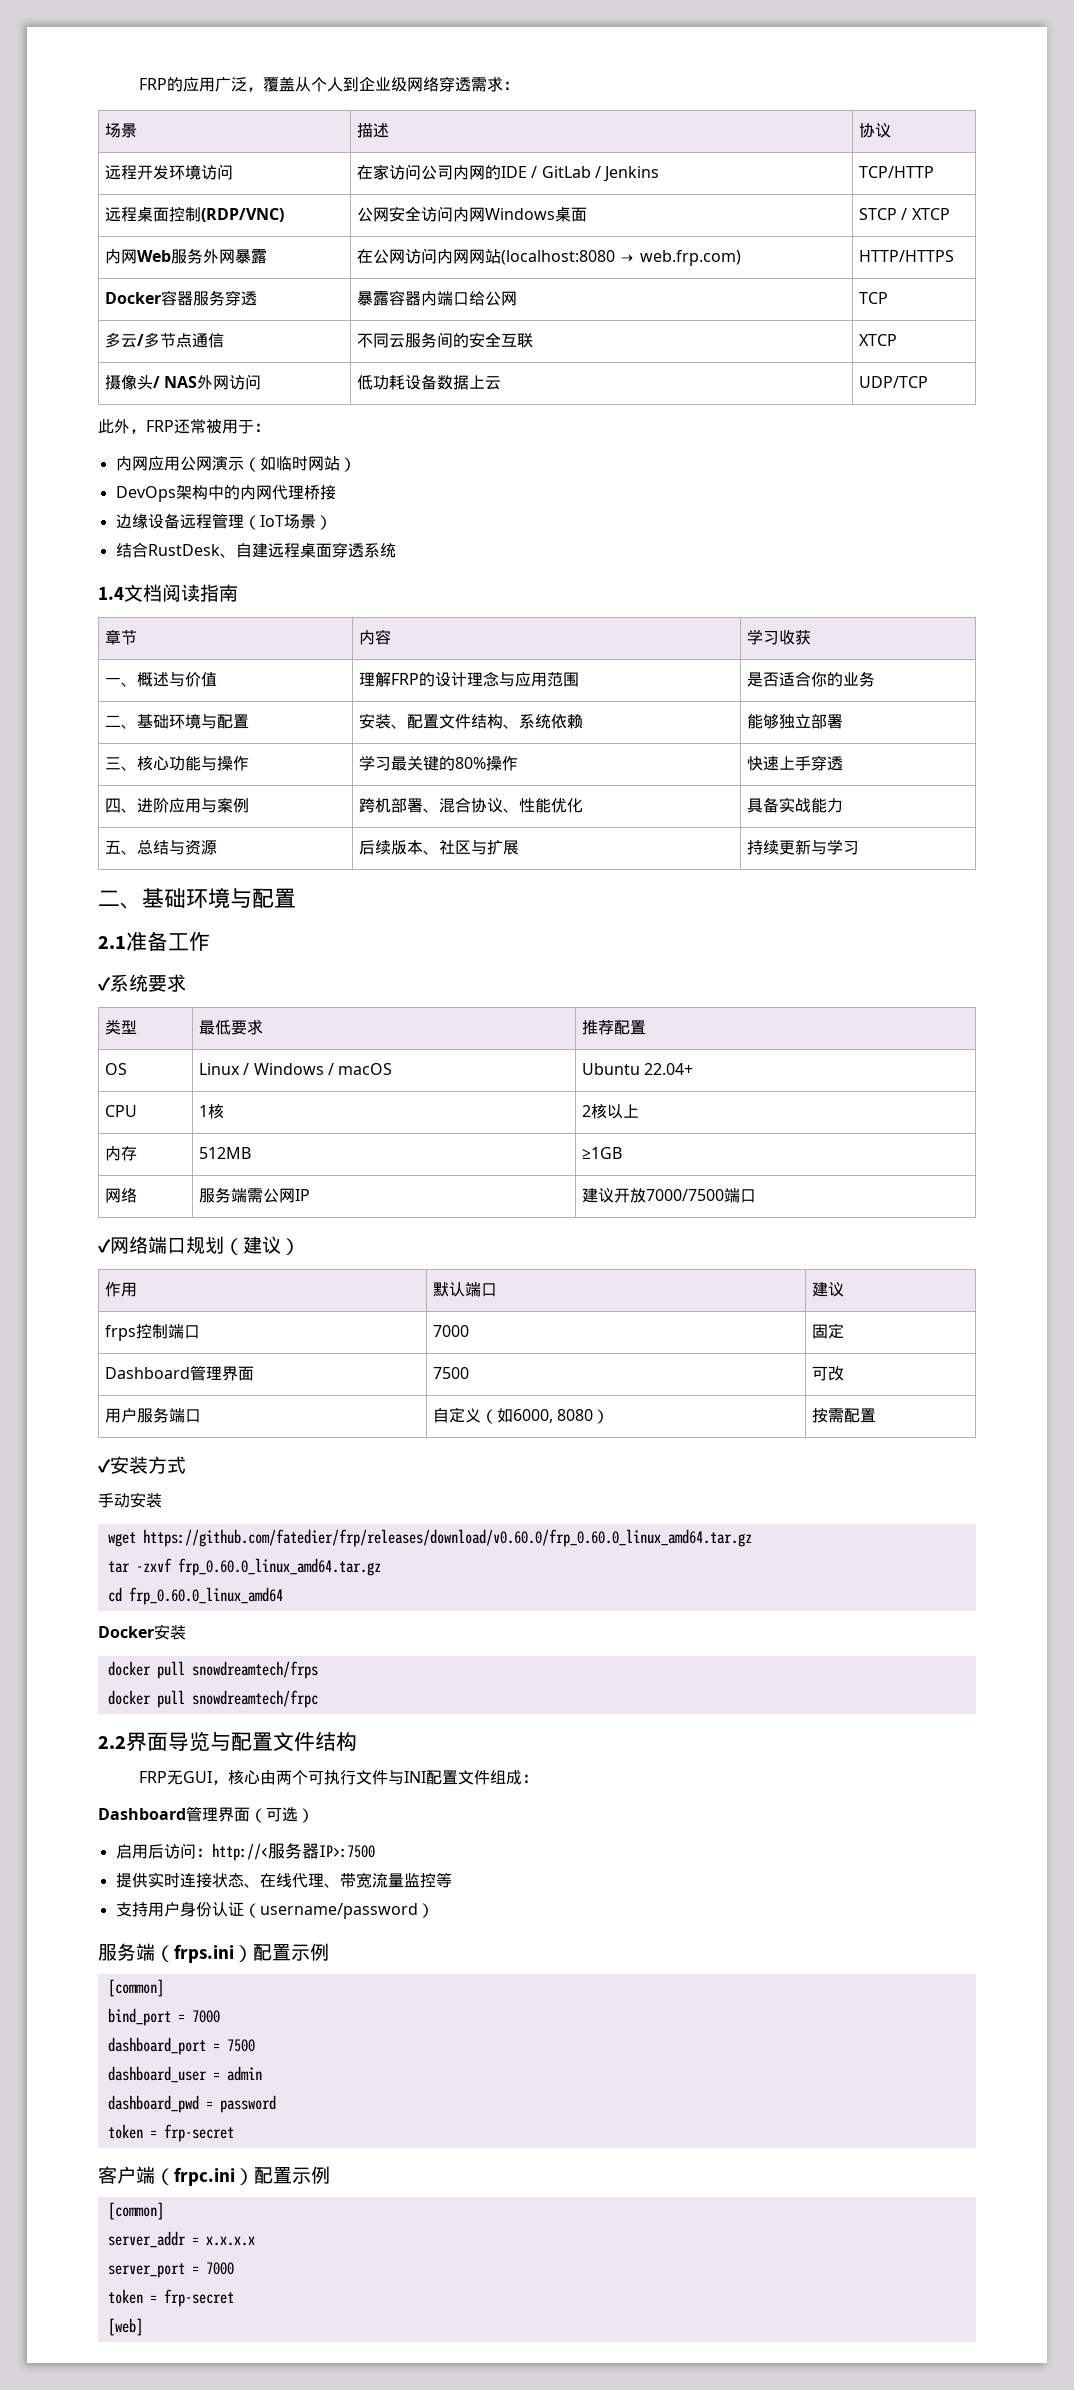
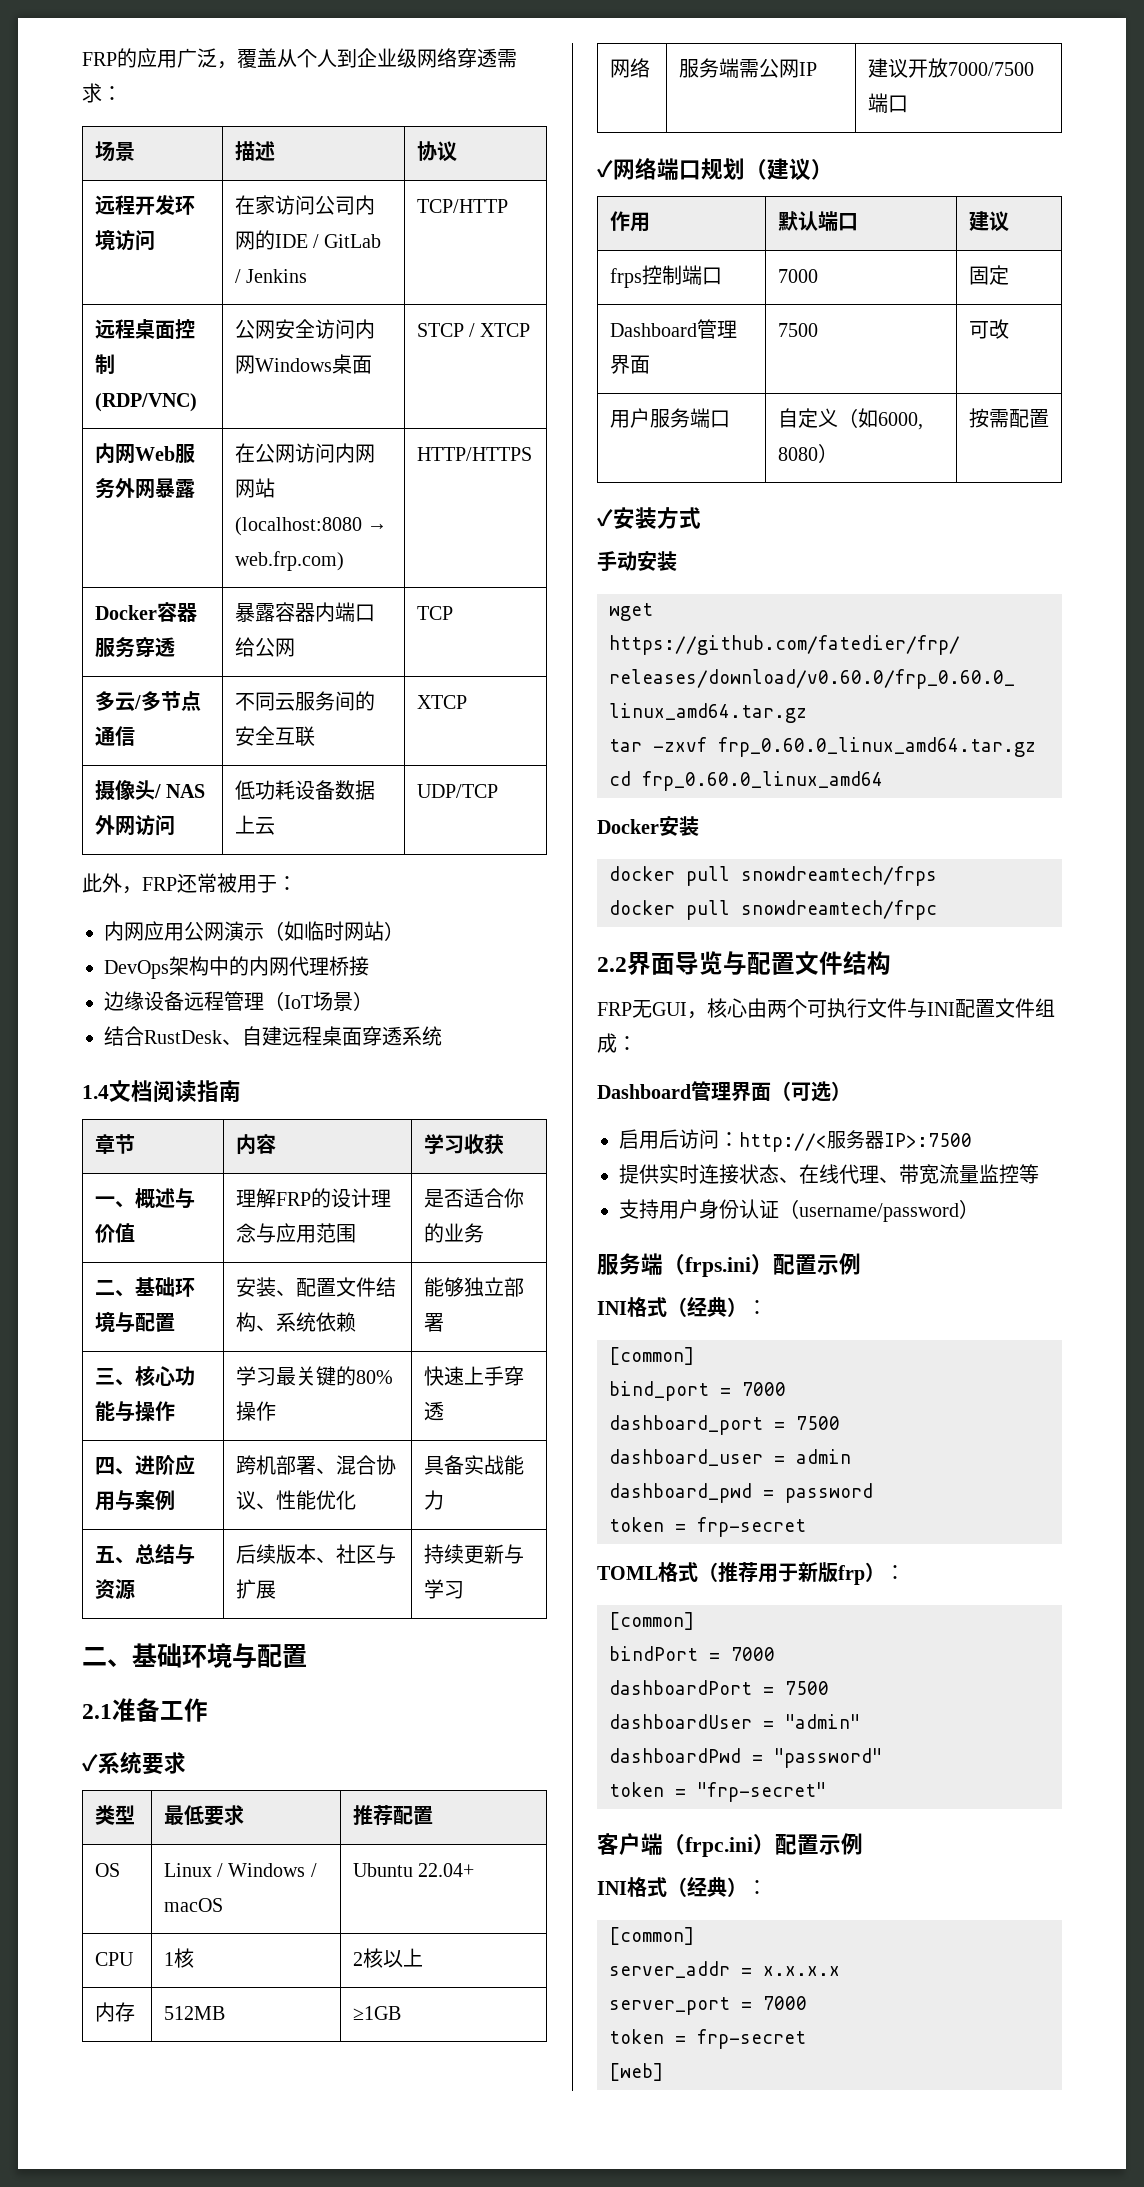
  服务端（frps.ini）配置示例
+ INI格式（经典）：
+ TOML格式（推荐用于新版frp）：
+ [common]
+ bindPort = 7000
+ dashboardPort = 7500
+ dashboardUser = "admin"
+ dashboardPwd = "password"
+ token = "frp-secret"
  客户端（frpc.ini）配置示例
+ INI格式（经典）：

